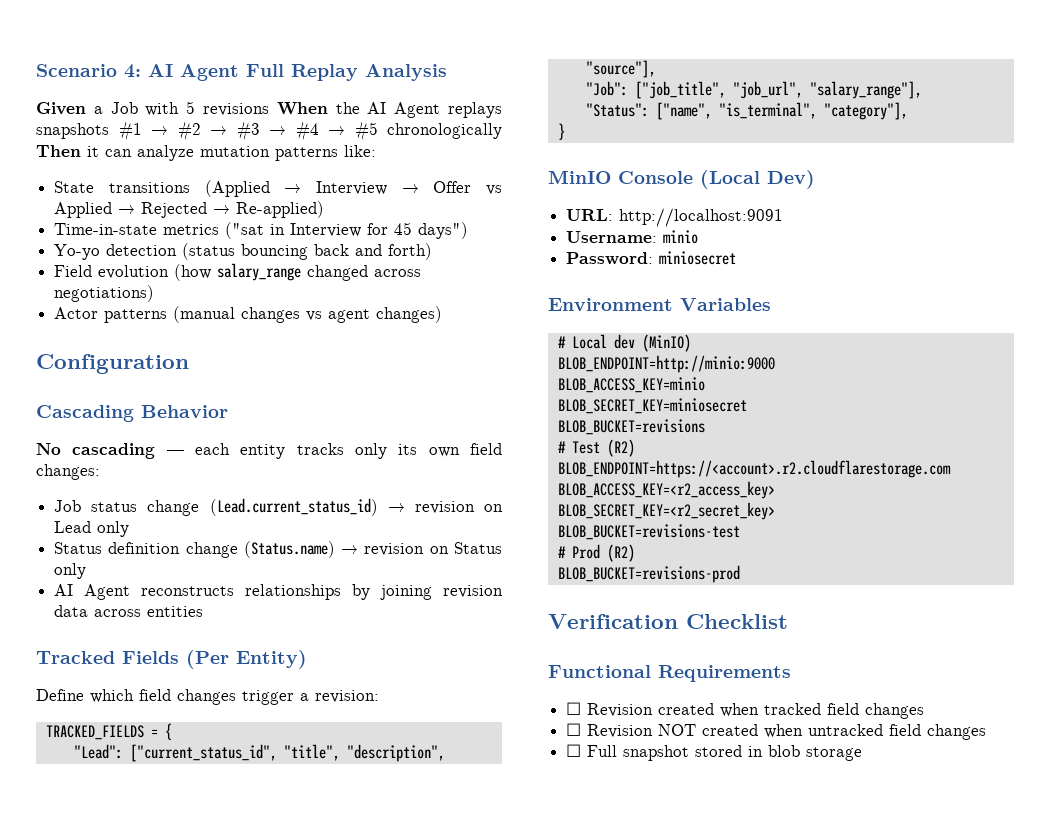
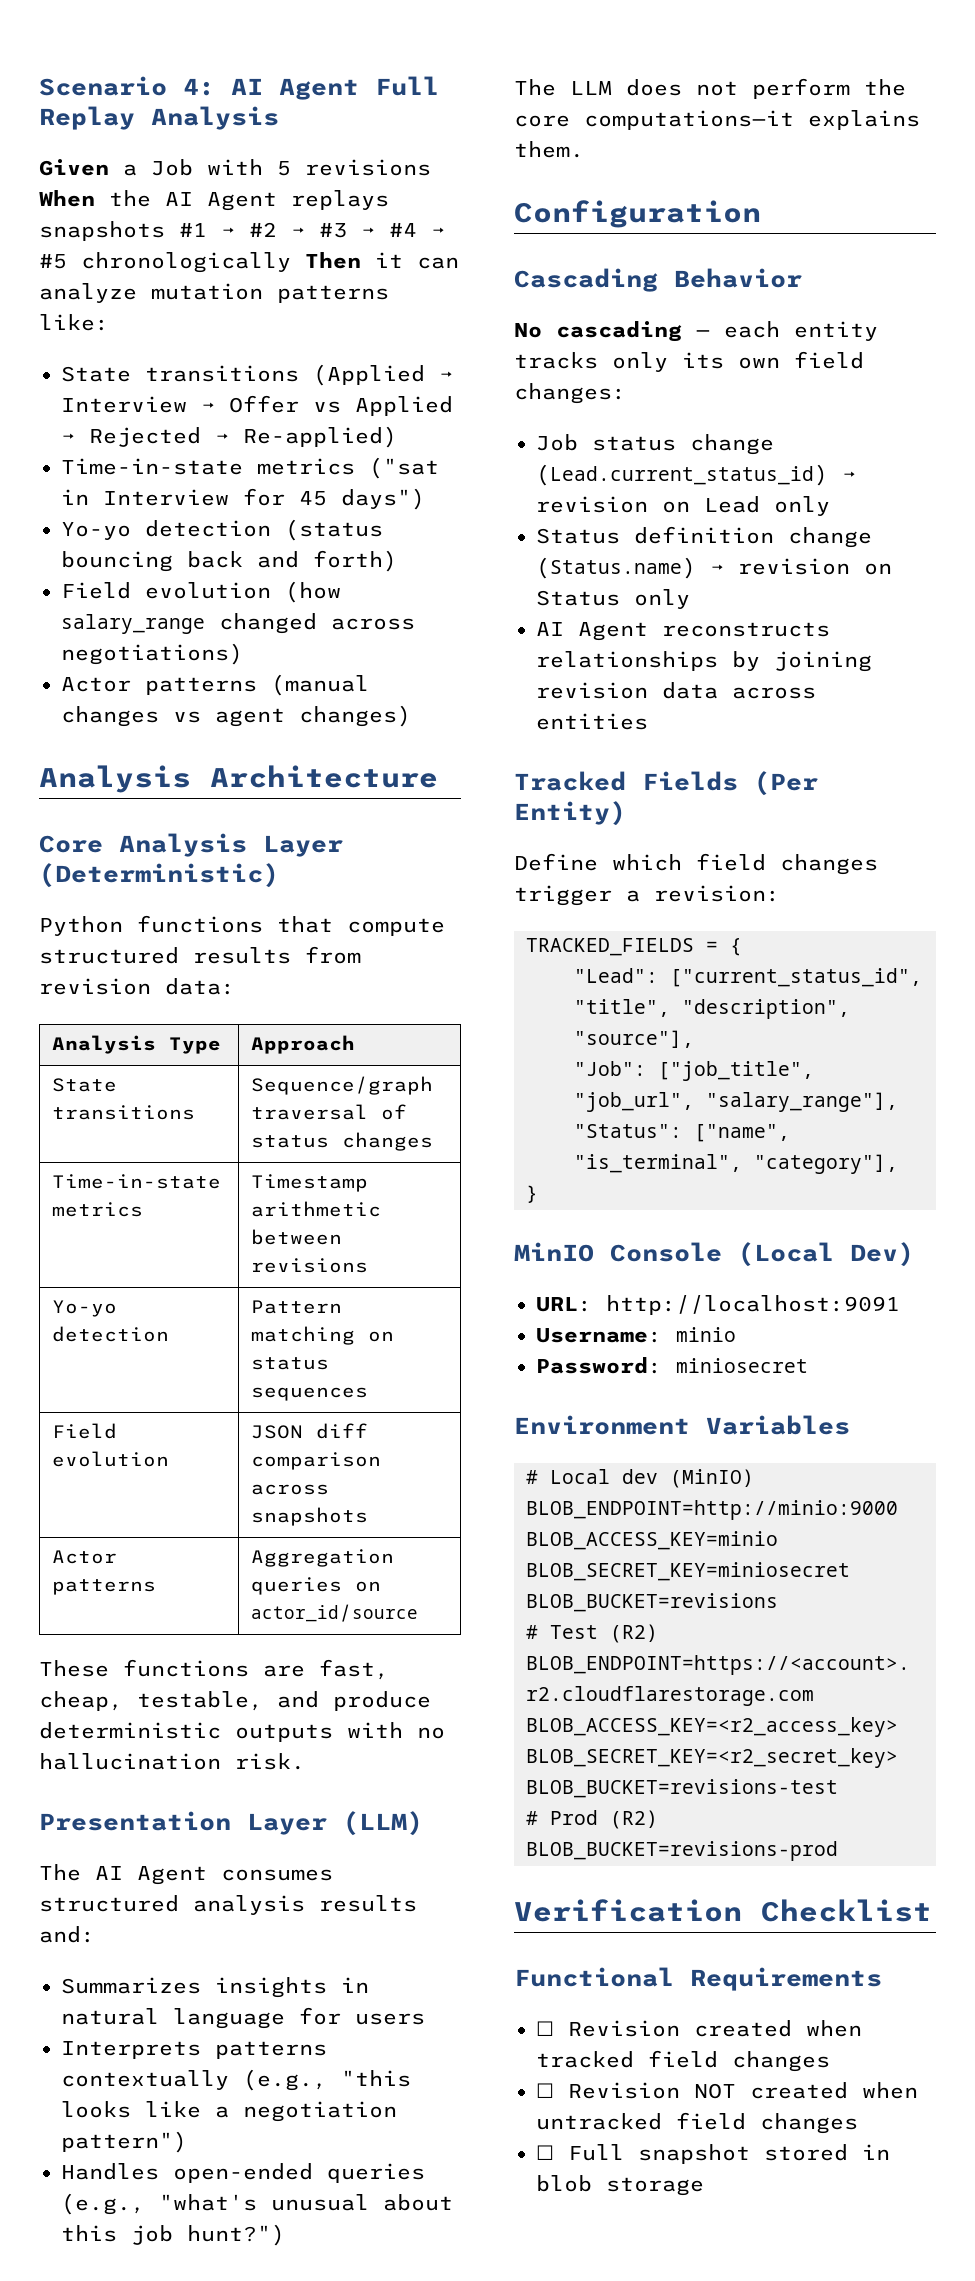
+ Analysis Architecture
+ Core Analysis Layer (Deterministic)
+ Python functions that compute structured results from revision data:
+ Analysis Type | Approach
+ State transitions | Sequence/graph traversal of status changes
+ Time-in-state metrics | Timestamp arithmetic between revisions
+ Yo-yo detection | Pattern matching on status sequences
+ Field evolution | JSON diff comparison across snapshots
+ Actor patterns | Aggregation queries on actor_id/source
+ These functions are fast, cheap, testable, and produce deterministic outputs with no hallucination risk.
+ Presentation Layer (LLM)
+ The AI Agent consumes structured analysis results and:
+ Summarizes insights in natural language for users
+ Interprets patterns contextually (e.g., "this looks like a negotiation pattern")
+ Handles open-ended queries (e.g., "what's unusual about this job hunt?")
+ The LLM does not perform the core computations—it explains them.

